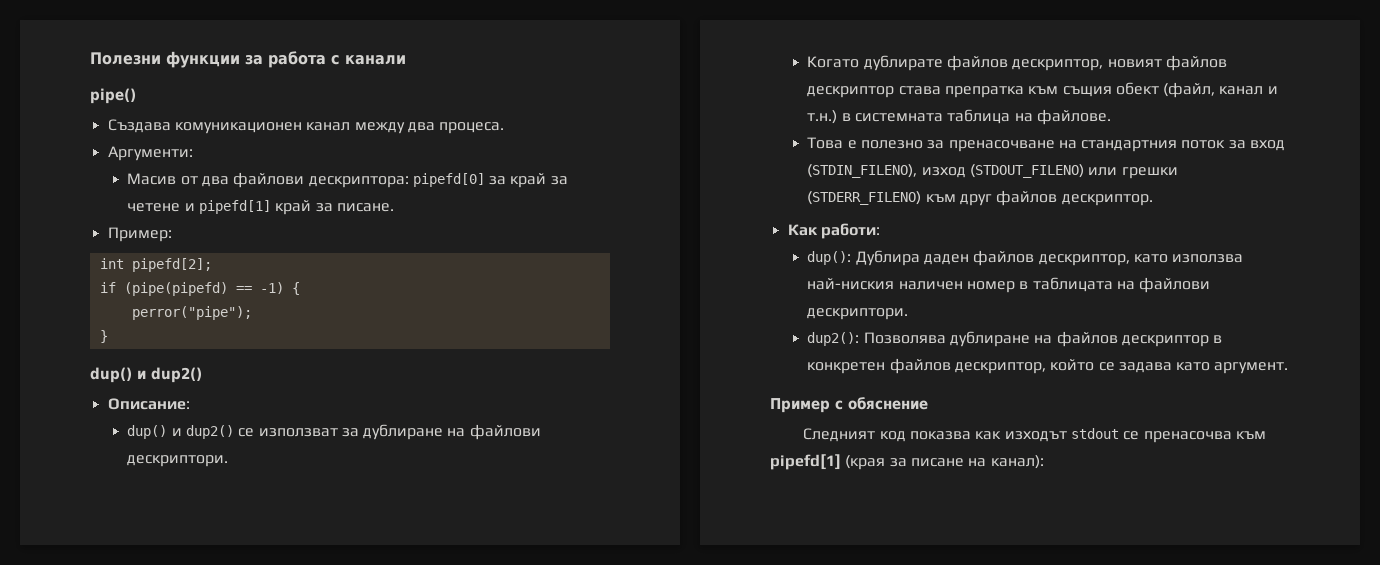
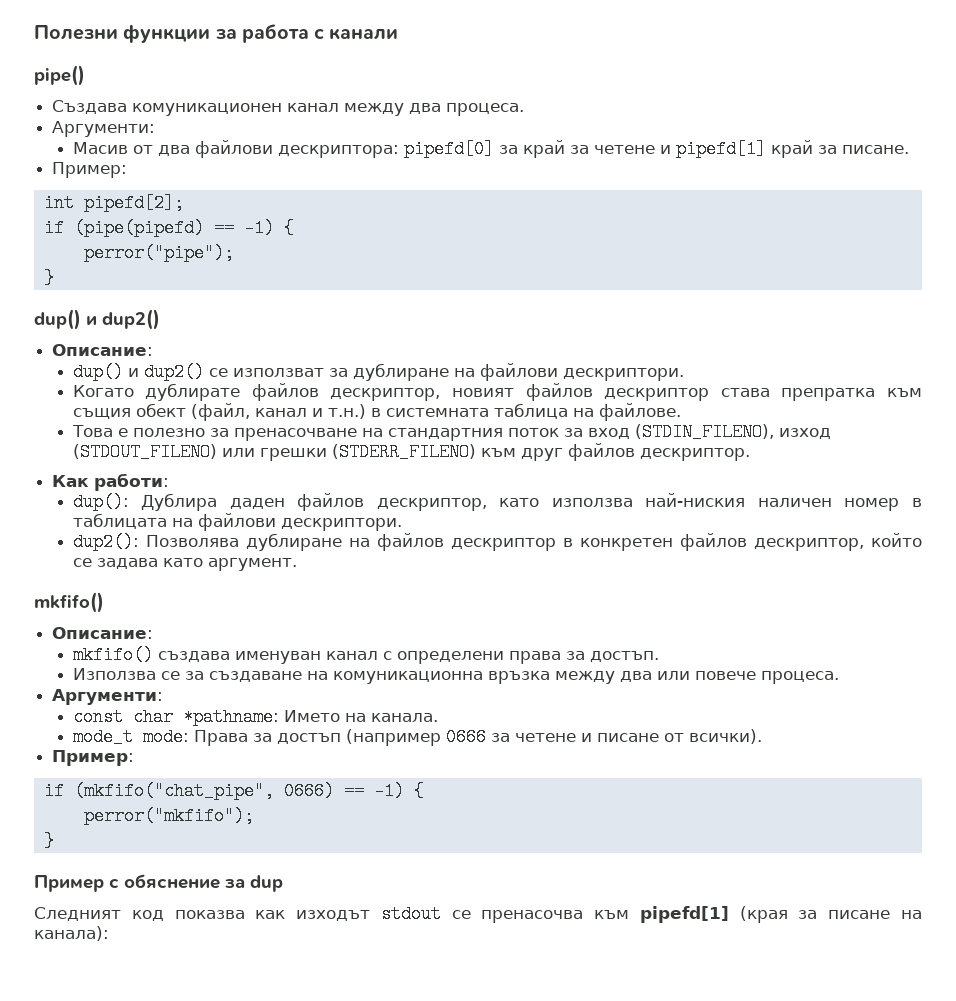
  dup2(): Позволява дублиране на файлов дескриптор в конкретен файлов дескриптор, който се задава като аргумент.
+ mkfifo()
+ Описание:
+ mkfifo() създава именуван канал с определени права за достъп.
+ Използва се за създаване на комуникационна връзка между два или повече процеса.
+ Аргументи:
+ const char *pathname: Името на канала.
+ mode_t mode: Права за достъп (например 0666 за четене и писане от всички).
+ Пример:
+ if (mkfifo("chat_pipe", 0666) == -1) {
+ perror("mkfifo");
+ }
- Пример с обяснение
+ Пример с обяснение за dup
- Следният код показва как изходът stdout се пренасочва към pipefd[1] (края за писане на канал):
+ Следният код показва как изходът stdout се пренасочва към pipefd[1] (края за писане на каналa):

